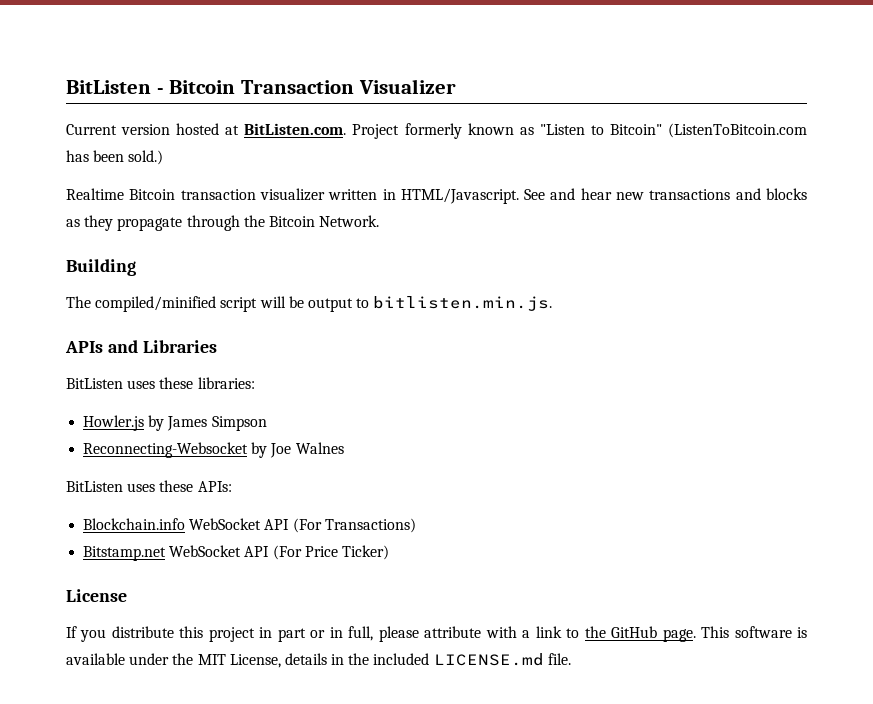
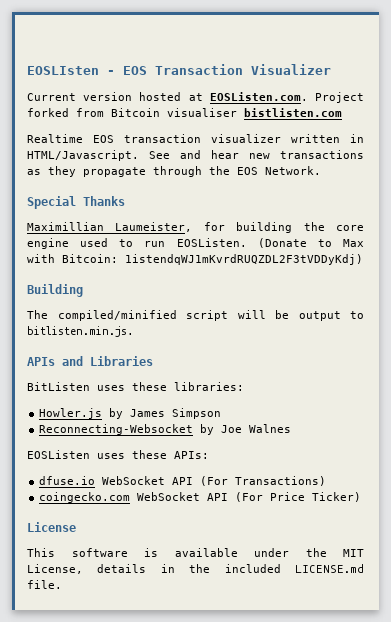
- BitListen - Bitcoin Transaction Visualizer
+ EOSLIsten - EOS Transaction Visualizer
- Current version hosted at BitListen.com. Project formerly known as "Listen to Bitcoin" (ListenToBitcoin.com has been sold.)
+ Current version hosted at EOSListen.com. Project forked from Bitcoin visualiser bistlisten.com
- Realtime Bitcoin transaction visualizer written in HTML/Javascript.
+ Realtime EOS transaction visualizer written in HTML/Javascript.
- See and hear new transactions and blocks as they propagate through the Bitcoin Network.
+ See and hear new transactions as they propagate through the EOS Network.
+ Special Thanks
+ Maximillian Laumeister, for building the core engine used to run EOSListen. (Donate to Max with Bitcoin: 1istendqWJ1mKvrdRUQZDL2F3tVDDyKdj)
- BitListen uses these APIs:
+ EOSListen uses these APIs:
- Blockchain.info WebSocket API (For Transactions)
+ dfuse.io WebSocket API (For Transactions)
- Bitstamp.net WebSocket API (For Price Ticker)
+ coingecko.com WebSocket API (For Price Ticker)
- If you distribute this project in part or in full, please attribute with a link to the GitHub page.

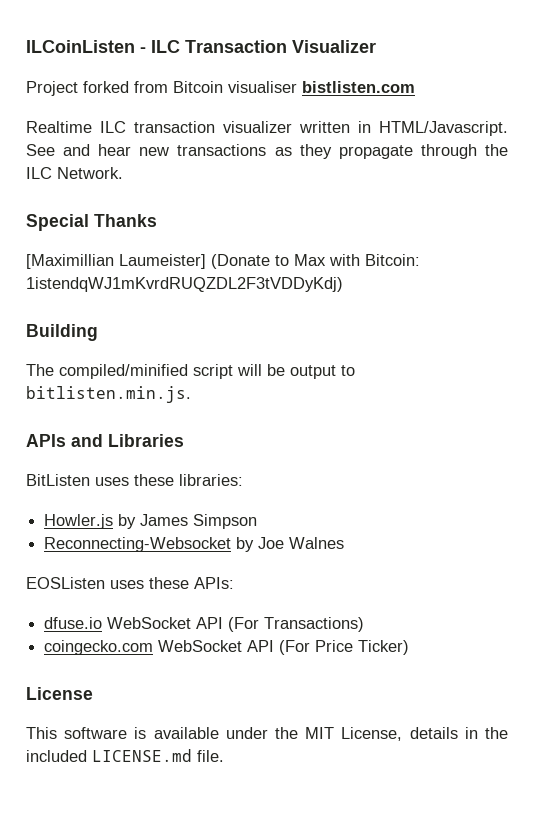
- EOSLIsten - EOS Transaction Visualizer
+ ILCoinListen - ILC Transaction Visualizer
- Current version hosted at EOSListen.com. Project forked from Bitcoin visualiser bistlisten.com
+ Project forked from Bitcoin visualiser bistlisten.com
- Realtime EOS transaction visualizer written in HTML/Javascript.
+ Realtime ILC transaction visualizer written in HTML/Javascript.
- See and hear new transactions as they propagate through the EOS Network.
+ See and hear new transactions as they propagate through the ILC Network.
- Maximillian Laumeister, for building the core engine used to run EOSListen. (Donate to Max with Bitcoin: 1istendqWJ1mKvrdRUQZDL2F3tVDDyKdj)
+ [Maximillian Laumeister] (Donate to Max with Bitcoin: 1istendqWJ1mKvrdRUQZDL2F3tVDDyKdj)

